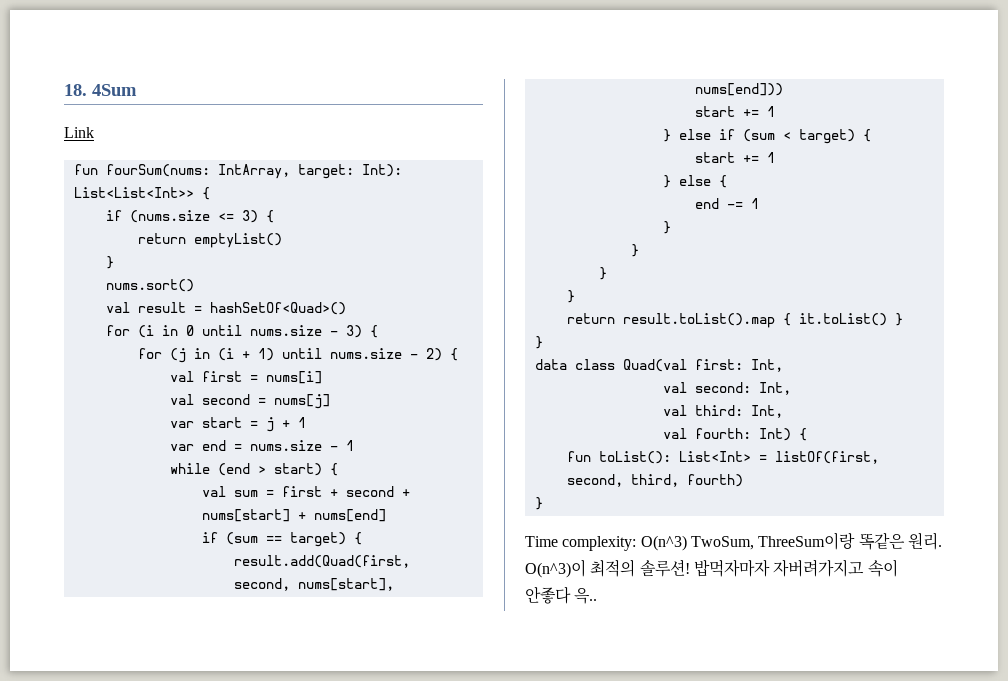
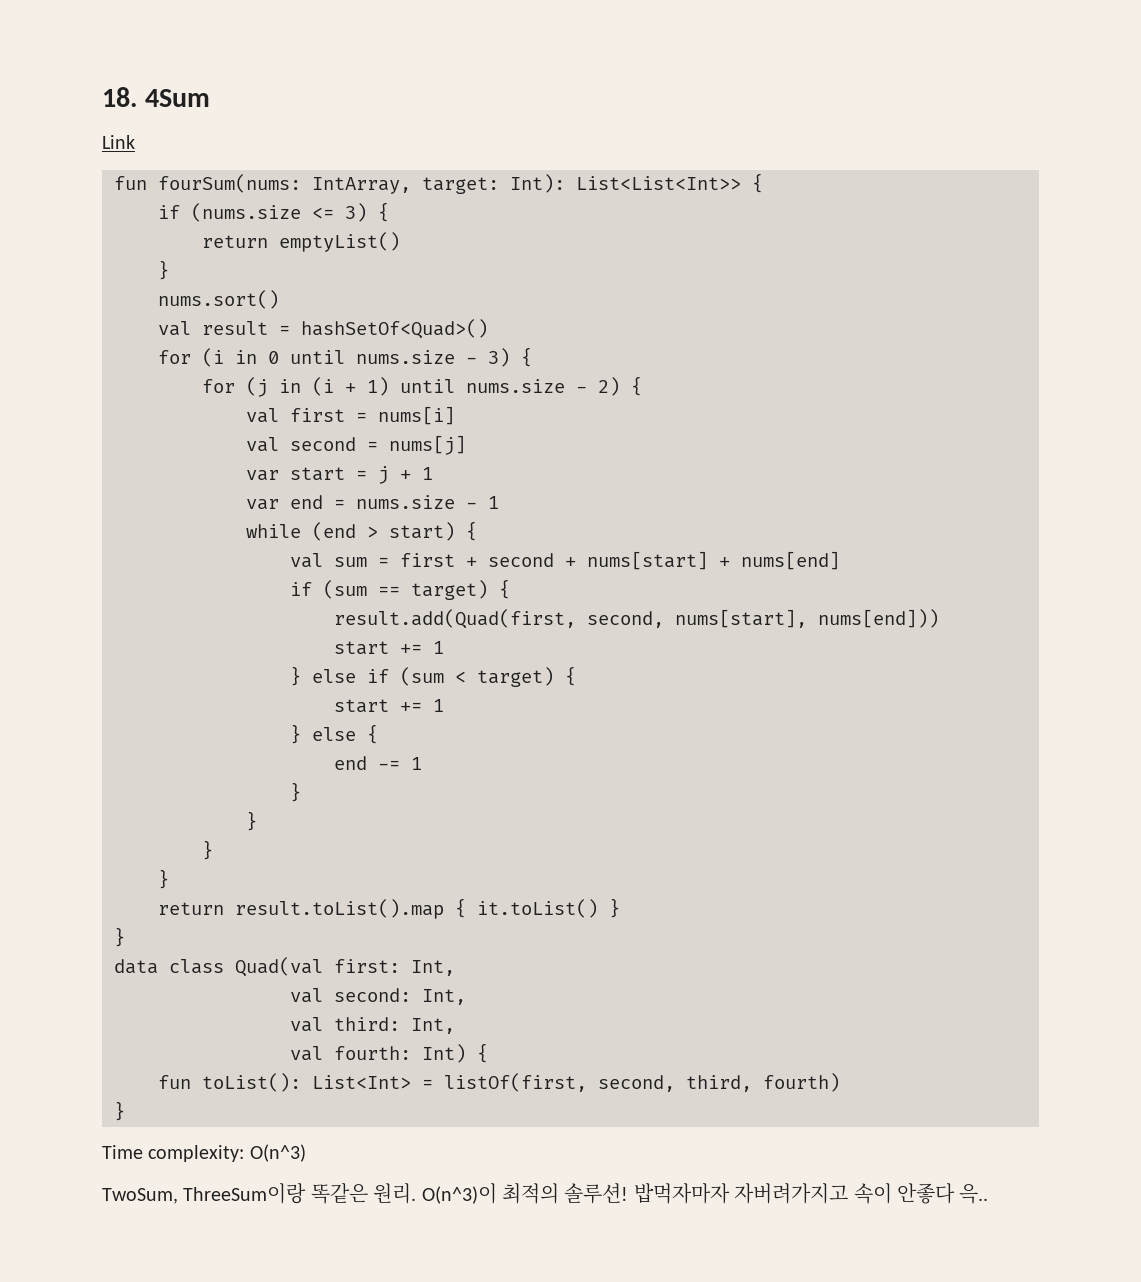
- Time complexity: O(n^3) TwoSum, ThreeSum이랑 똑같은 원리.
+ Time complexity: O(n^3)
+ TwoSum, ThreeSum이랑 똑같은 원리.

